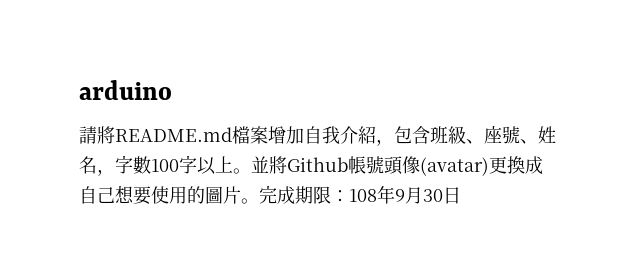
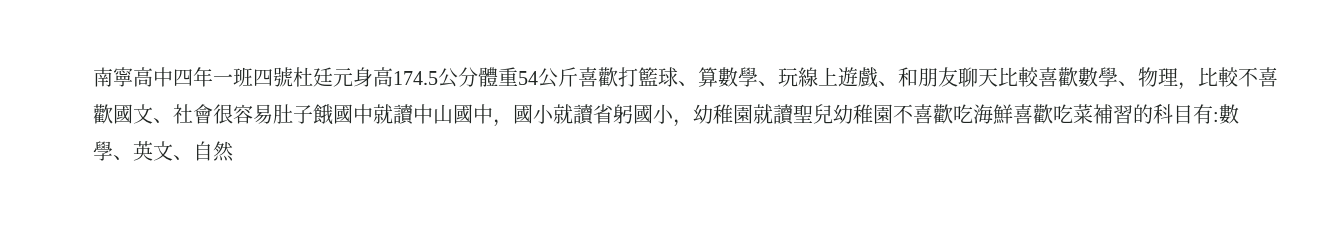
- arduino
- 請將README.md檔案增加自我介紹，包含班級、座號、姓名，字數100字以上。並將Github帳號頭像(avatar)更換成自己想要使用的圖片。完成期限：108年9月30日
+ 南寧高中四年一班四號杜廷元身高174.5公分體重54公斤喜歡打籃球、算數學、玩線上遊戲、和朋友聊天比較喜歡數學、物理，比較不喜歡國文、社會很容易肚子餓國中就讀中山國中，國小就讀省躬國小，幼稚園就讀聖兒幼稚園不喜歡吃海鮮喜歡吃菜補習的科目有:數學、英文、自然

